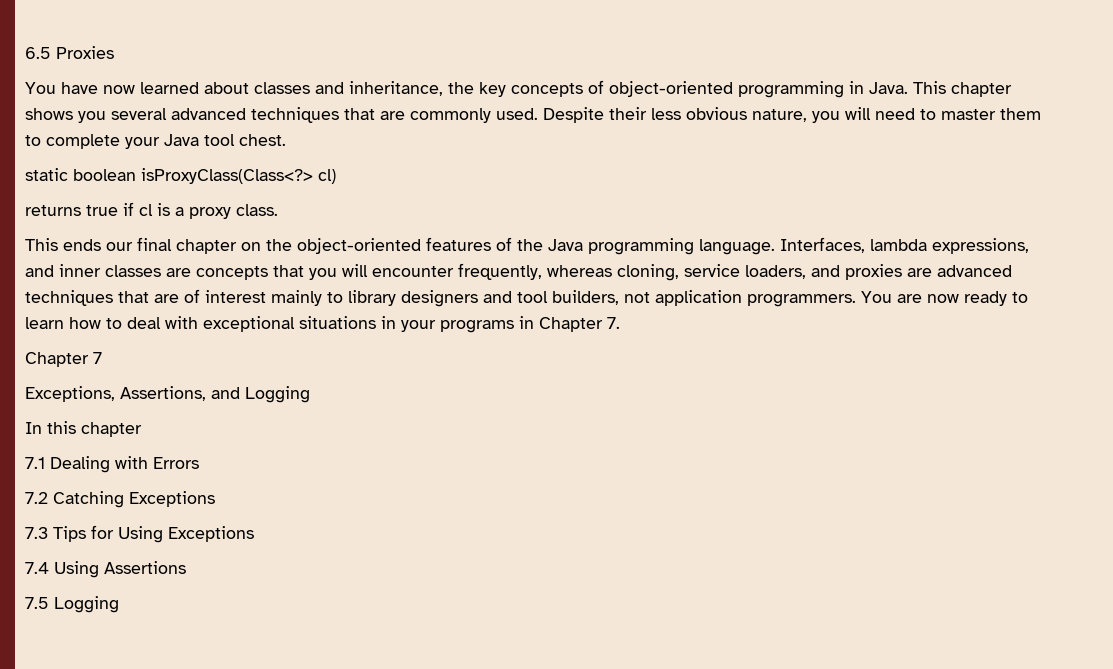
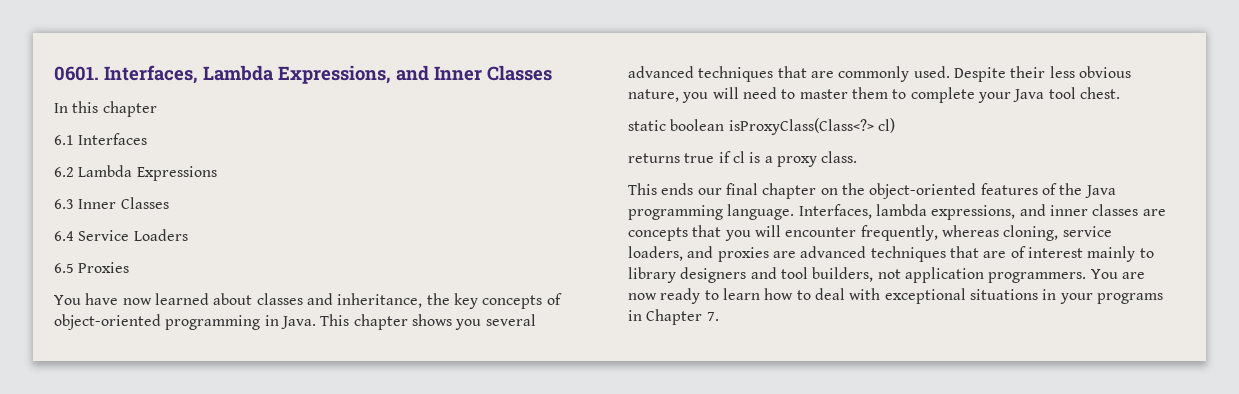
+ 0601. Interfaces, Lambda Expressions, and Inner Classes
+ In this chapter
+ 6.1 Interfaces
+ 6.2 Lambda Expressions
+ 6.3 Inner Classes
+ 6.4 Service Loaders
- Chapter 7
- Exceptions, Assertions, and Logging
- In this chapter
- 7.1 Dealing with Errors
- 7.2 Catching Exceptions
- 7.3 Tips for Using Exceptions
- 7.4 Using Assertions
- 7.5 Logging

